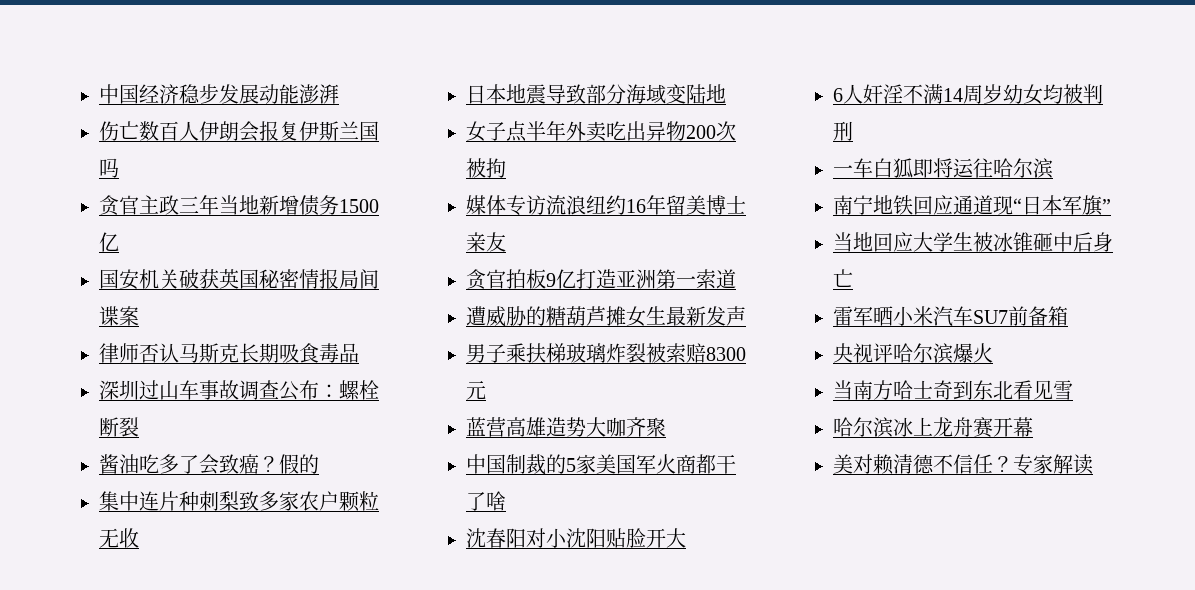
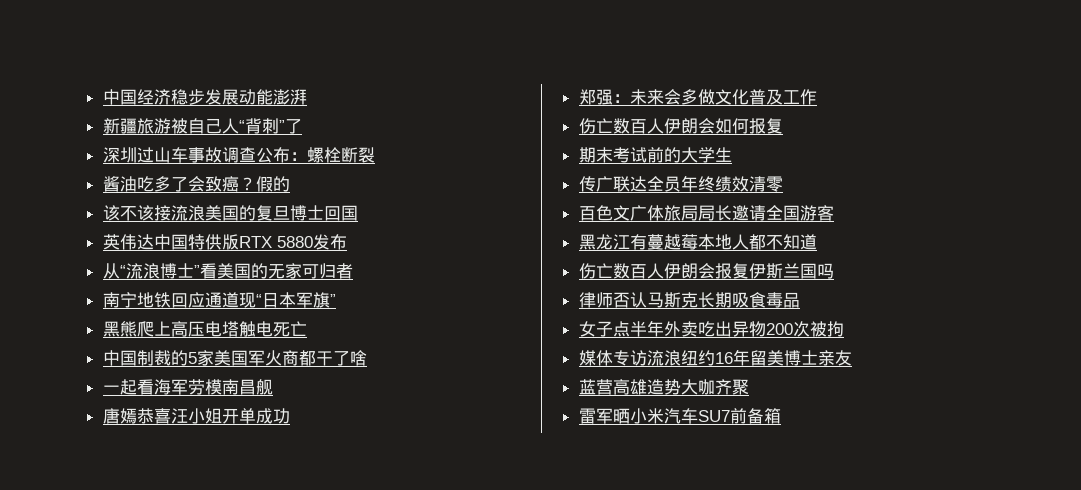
- 伤亡数百人伊朗会报复伊斯兰国吗
- 贪官主政三年当地新增债务1500亿
- 国安机关破获英国秘密情报局间谍案
- 律师否认马斯克长期吸食毒品
+ 新疆旅游被自己人“背刺”了
- 集中连片种刺梨致多家农户颗粒无收
- 日本地震导致部分海域变陆地
+ 该不该接流浪美国的复旦博士回国
+ 英伟达中国特供版RTX 5880发布
+ 从“流浪博士”看美国的无家可归者
+ 南宁地铁回应通道现“日本军旗”
+ 黑熊爬上高压电塔触电死亡
+ 中国制裁的5家美国军火商都干了啥
+ 一起看海军劳模南昌舰
+ 唐嫣恭喜汪小姐开单成功
+ 郑强：未来会多做文化普及工作
+ 伤亡数百人伊朗会如何报复
+ 期末考试前的大学生
+ 传广联达全员年终绩效清零
+ 百色文广体旅局局长邀请全国游客
+ 黑龙江有蔓越莓本地人都不知道
+ 伤亡数百人伊朗会报复伊斯兰国吗
+ 律师否认马斯克长期吸食毒品
- 贪官拍板9亿打造亚洲第一索道
- 遭威胁的糖葫芦摊女生最新发声
- 男子乘扶梯玻璃炸裂被索赔8300元
- 中国制裁的5家美国军火商都干了啥
- 沈春阳对小沈阳贴脸开大
- 6人奸淫不满14周岁幼女均被判刑
- 一车白狐即将运往哈尔滨
- 南宁地铁回应通道现“日本军旗”
- 当地回应大学生被冰锥砸中后身亡
- 央视评哈尔滨爆火
- 当南方哈士奇到东北看见雪
- 哈尔滨冰上龙舟赛开幕
- 美对赖清德不信任？专家解读

